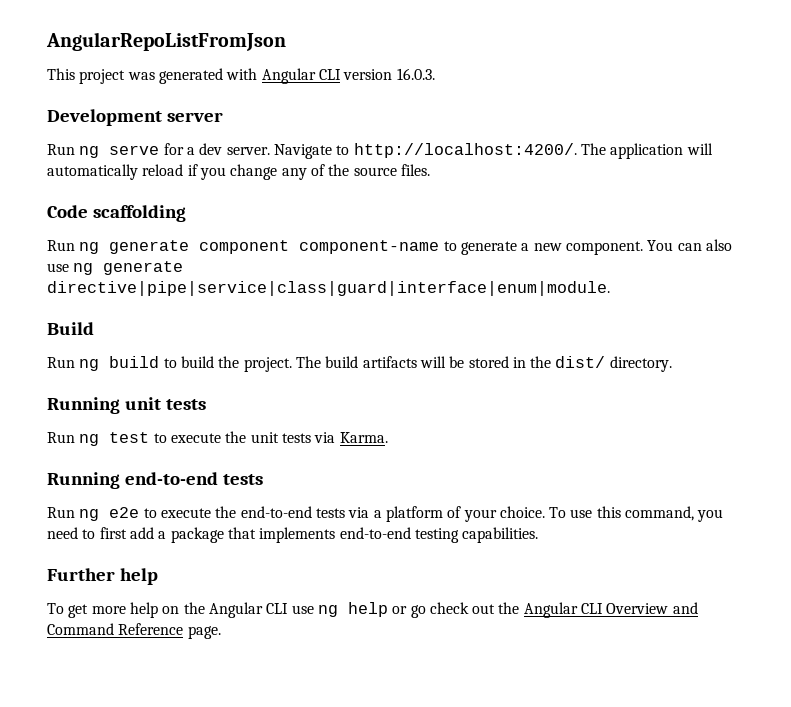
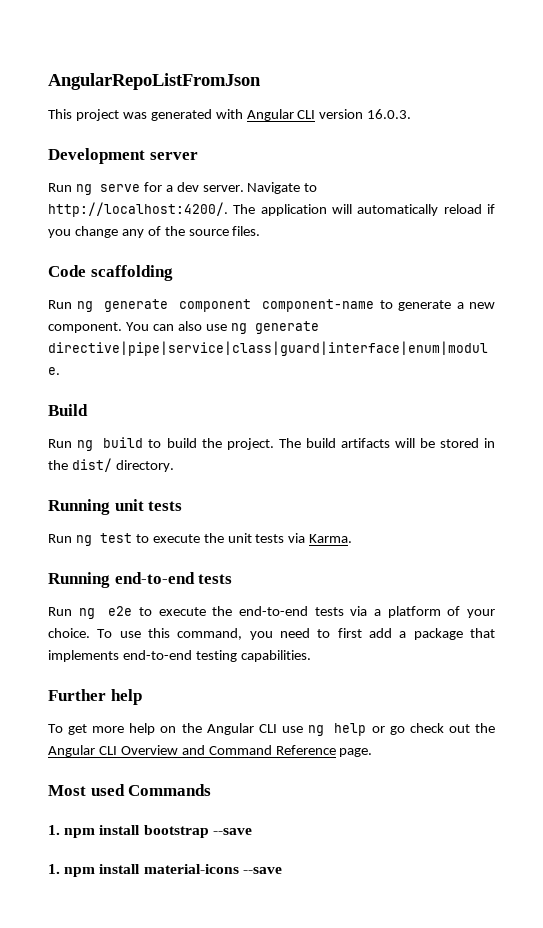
+ Most used Commands
+ 1. npm install bootstrap --save
+ 1. npm install material-icons --save

